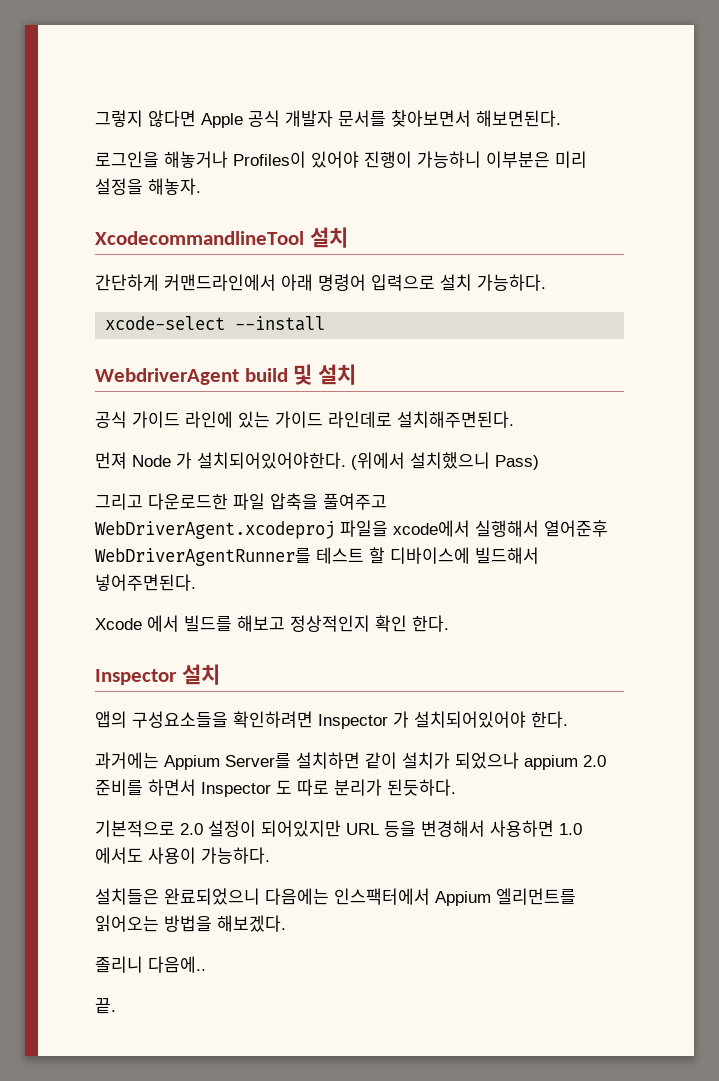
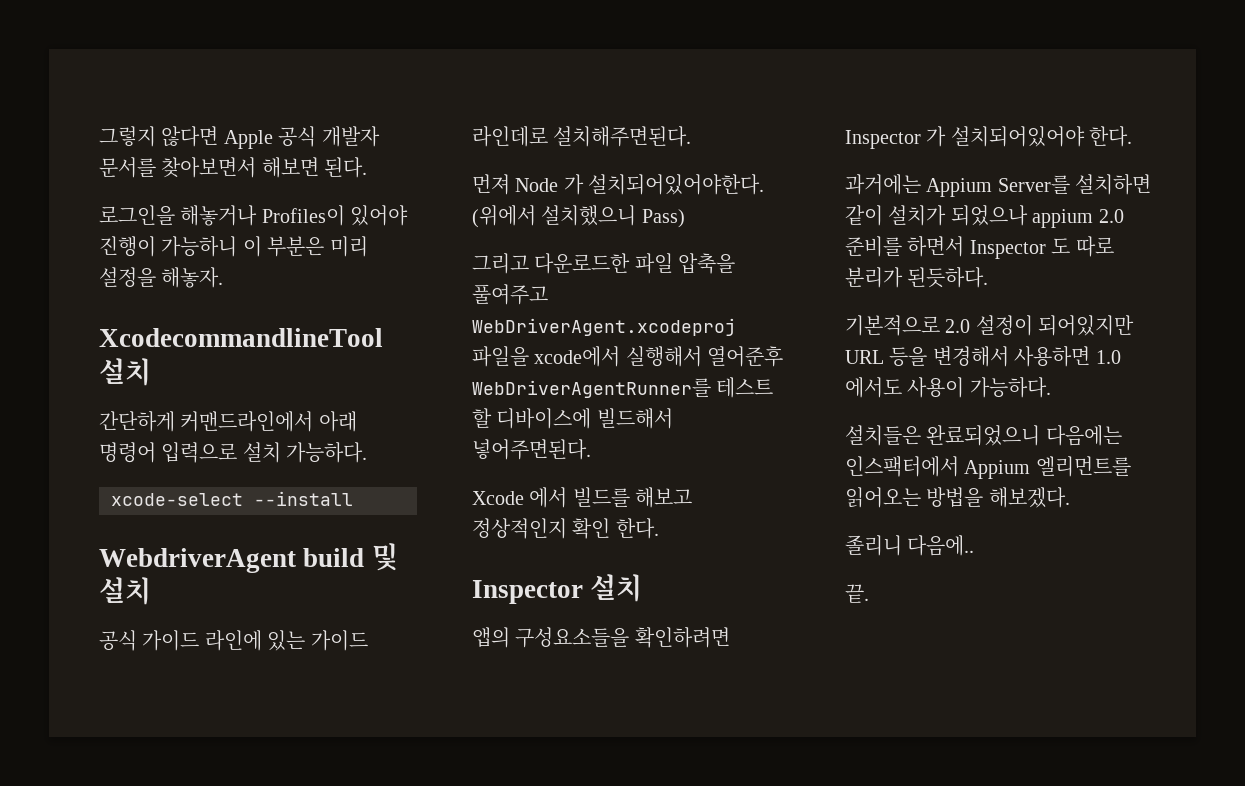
- 그렇지 않다면 Apple 공식 개발자 문서를 찾아보면서 해보면된다.
+ 그렇지 않다면 Apple 공식 개발자 문서를 찾아보면서 해보면 된다.
- 로그인을 해놓거나 Profiles이 있어야 진행이 가능하니 이부분은 미리 설정을 해놓자.
+ 로그인을 해놓거나 Profiles이 있어야 진행이 가능하니 이 부분은 미리 설정을 해놓자.

